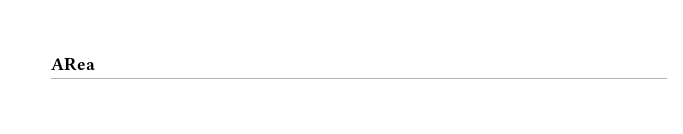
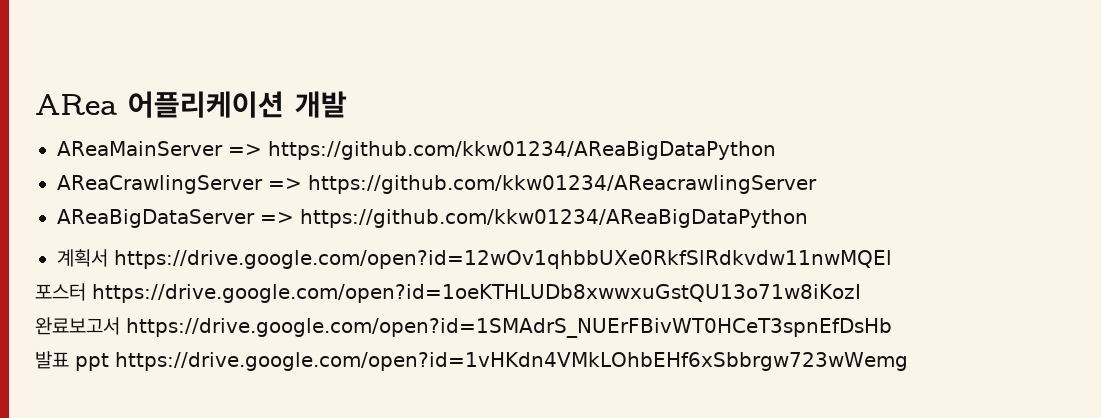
- ARea
+ ARea 어플리케이션 개발
+ AReaMainServer => https://github.com/kkw01234/AReaBigDataPython
+ AReaCrawlingServer => https://github.com/kkw01234/AReacrawlingServer
+ AReaBigDataServer => https://github.com/kkw01234/AReaBigDataPython
+ 계획서 https://drive.google.com/open?id=12wOv1qhbbUXe0RkfSlRdkvdw11nwMQEl
+ 포스터 https://drive.google.com/open?id=1oeKTHLUDb8xwwxuGstQU13o71w8iKozI
+ 완료보고서 https://drive.google.com/open?id=1SMAdrS_NUErFBivWT0HCeT3spnEfDsHb
+ 발표 ppt https://drive.google.com/open?id=1vHKdn4VMkLOhbEHf6xSbbrgw723wWemg

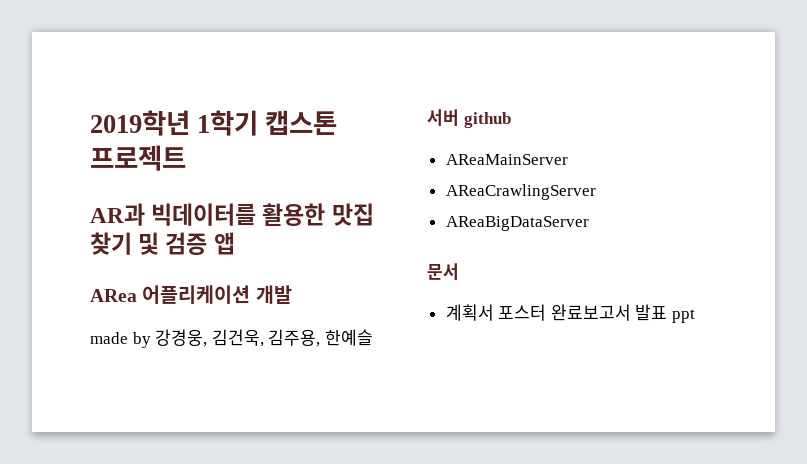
+ 2019학년 1학기 캡스톤 프로젝트
+ AR과 빅데이터를 활용한 맛집 찾기 및 검증 앱
  ARea 어플리케이션 개발
+ made by 강경웅, 김건욱, 김주용, 한예슬
+ 서버 github
- AReaMainServer => https://github.com/kkw01234/AReaBigDataPython
+ AReaMainServer
- AReaCrawlingServer => https://github.com/kkw01234/AReacrawlingServer
+ AReaCrawlingServer
- AReaBigDataServer => https://github.com/kkw01234/AReaBigDataPython
+ AReaBigDataServer
+ 문서
- 계획서 https://drive.google.com/open?id=12wOv1qhbbUXe0RkfSlRdkvdw11nwMQEl
- 포스터 https://drive.google.com/open?id=1oeKTHLUDb8xwwxuGstQU13o71w8iKozI
- 완료보고서 https://drive.google.com/open?id=1SMAdrS_NUErFBivWT0HCeT3spnEfDsHb
- 발표 ppt https://drive.google.com/open?id=1vHKdn4VMkLOhbEHf6xSbbrgw723wWemg
+ 계획서 포스터 완료보고서 발표 ppt

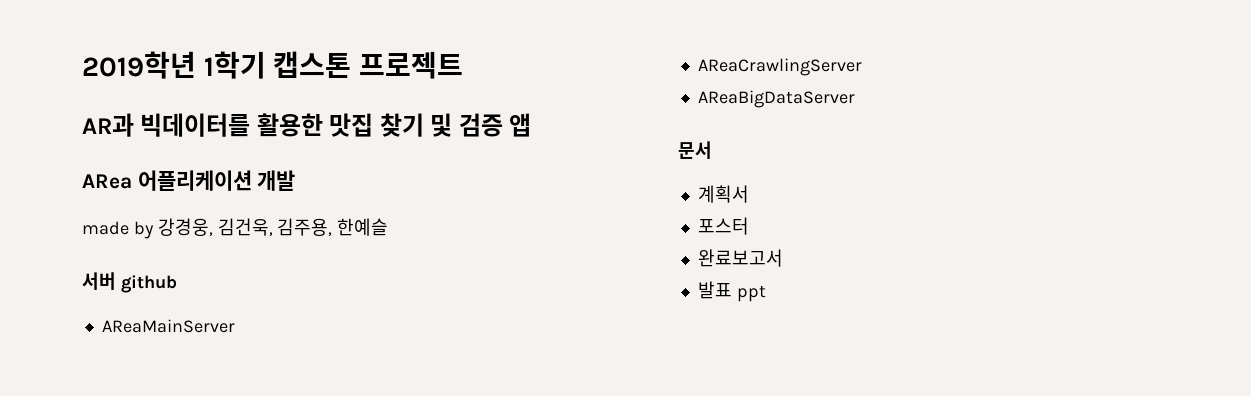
- 계획서 포스터 완료보고서 발표 ppt
+ 계획서
+ 포스터
+ 완료보고서
+ 발표 ppt

